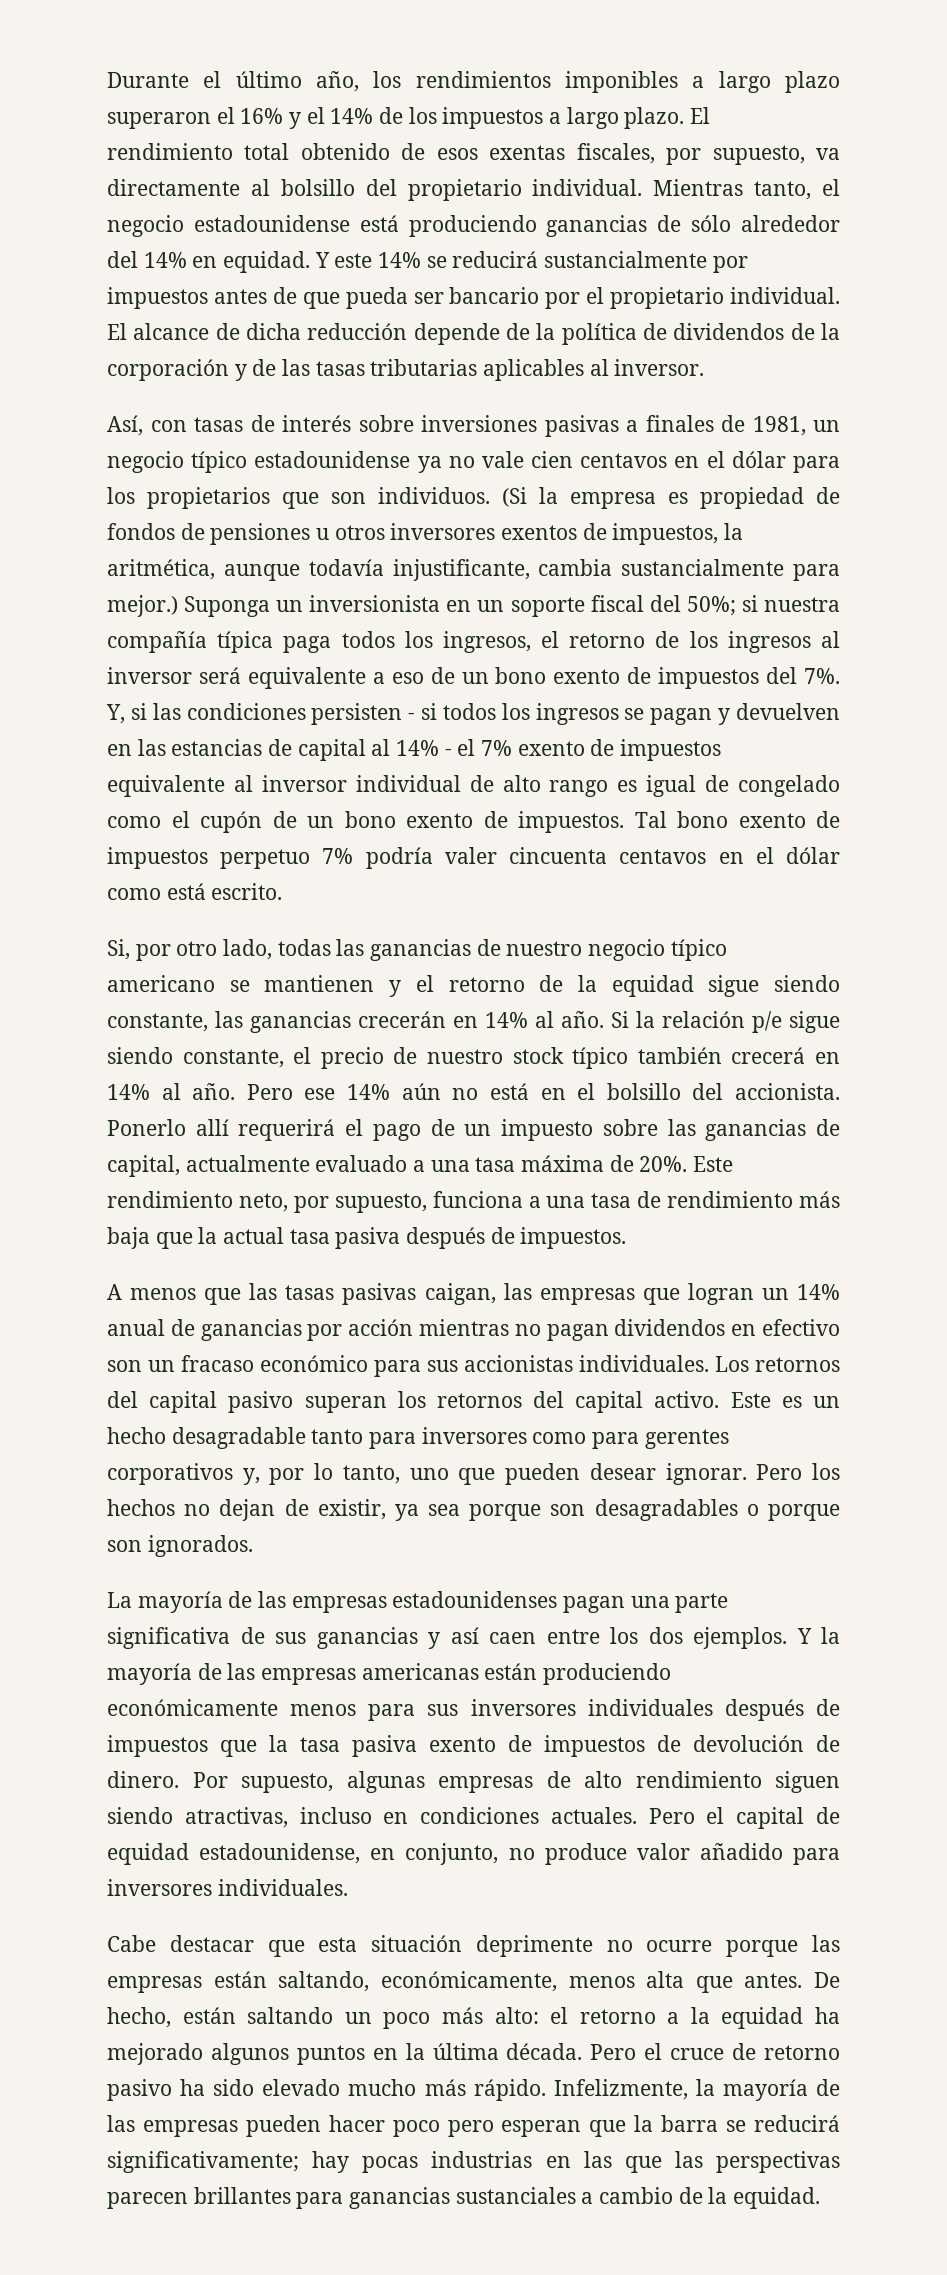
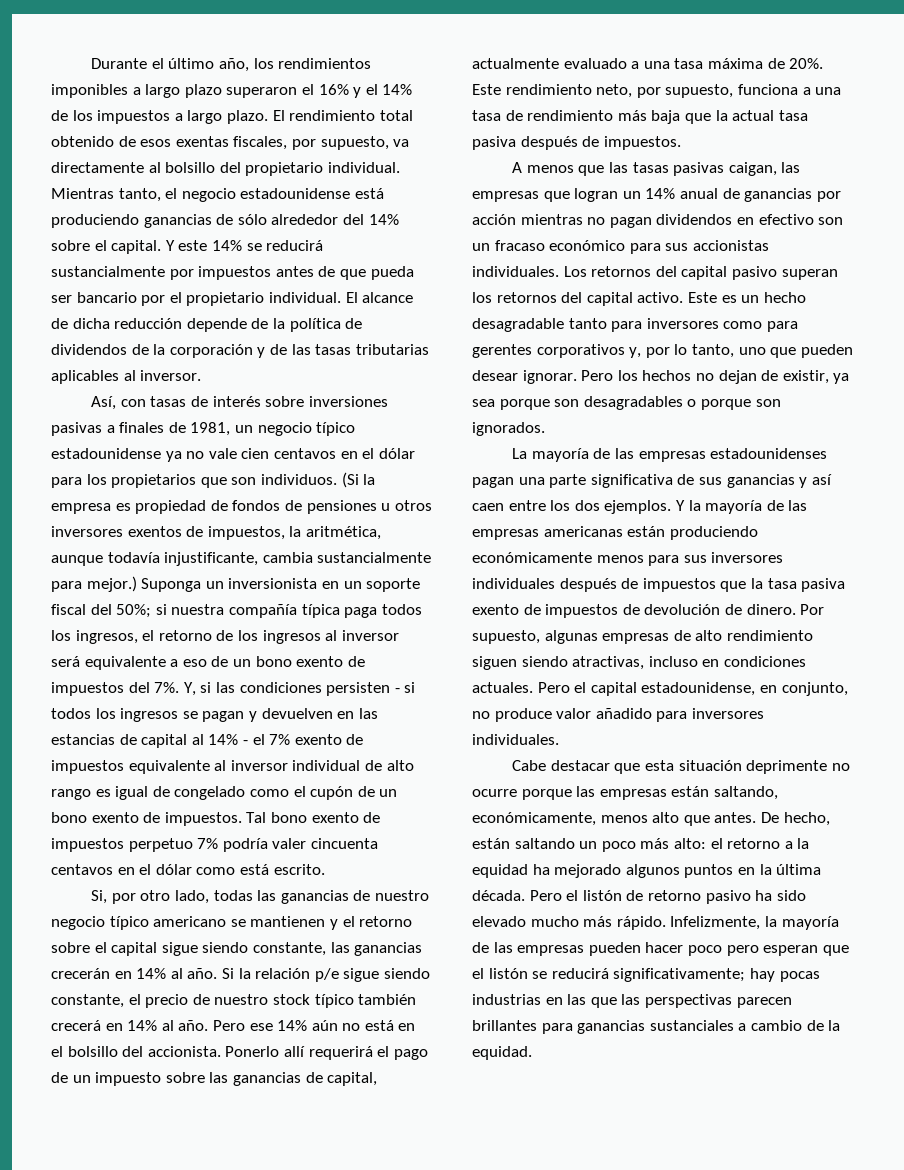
- Mientras tanto, el negocio estadounidense está produciendo ganancias de sólo alrededor del 14% en equidad.
+ Mientras tanto, el negocio estadounidense está produciendo ganancias de sólo alrededor del 14% sobre el capital.
- Si, por otro lado, todas las ganancias de nuestro negocio típico americano se mantienen y el retorno de la equidad sigue siendo constante, las ganancias crecerán en 14% al año.
+ Si, por otro lado, todas las ganancias de nuestro negocio típico americano se mantienen y el retorno sobre el capital sigue siendo constante, las ganancias crecerán en 14% al año.
- Pero el capital de equidad estadounidense, en conjunto, no produce valor añadido para inversores individuales.
+ Pero el capital estadounidense, en conjunto, no produce valor añadido para inversores individuales.
- Cabe destacar que esta situación deprimente no ocurre porque las empresas están saltando, económicamente, menos alta que antes.
+ Cabe destacar que esta situación deprimente no ocurre porque las empresas están saltando, económicamente, menos alto que antes.
- Pero el cruce de retorno pasivo ha sido elevado mucho más rápido.
+ Pero el listón de retorno pasivo ha sido elevado mucho más rápido.
- Infelizmente, la mayoría de las empresas pueden hacer poco pero esperan que la barra se reducirá significativamente; hay pocas industrias en las que las perspectivas parecen brillantes para ganancias sustanciales a cambio de la equidad.
+ Infelizmente, la mayoría de las empresas pueden hacer poco pero esperan que el listón se reducirá significativamente; hay pocas industrias en las que las perspectivas parecen brillantes para ganancias sustanciales a cambio de la equidad.

